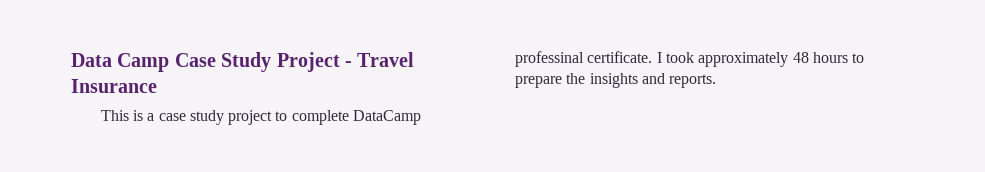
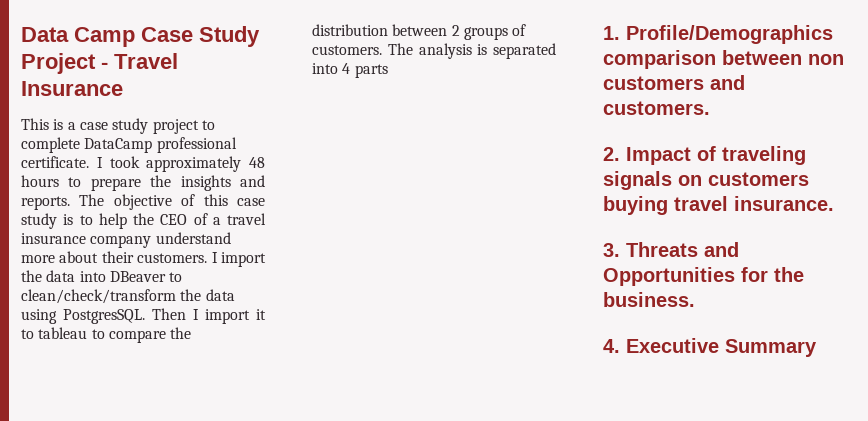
- This is a case study project to complete DataCamp professinal certificate.
+ This is a case study project to complete DataCamp professional certificate.
+ The objective of this case study is to help the CEO of a travel insurance company understand more about their customers. I import the data into DBeaver to clean/check/transform the data using PostgresSQL. Then I import it to tableau to compare the distribution between 2 groups of customers. The analysis is separated into 4 parts
+ 1. Profile/Demographics comparison between non customers and customers.
+ 2. Impact of traveling signals on customers buying travel insurance.
+ 3. Threats and Opportunities for the business.
+ 4. Executive Summary

